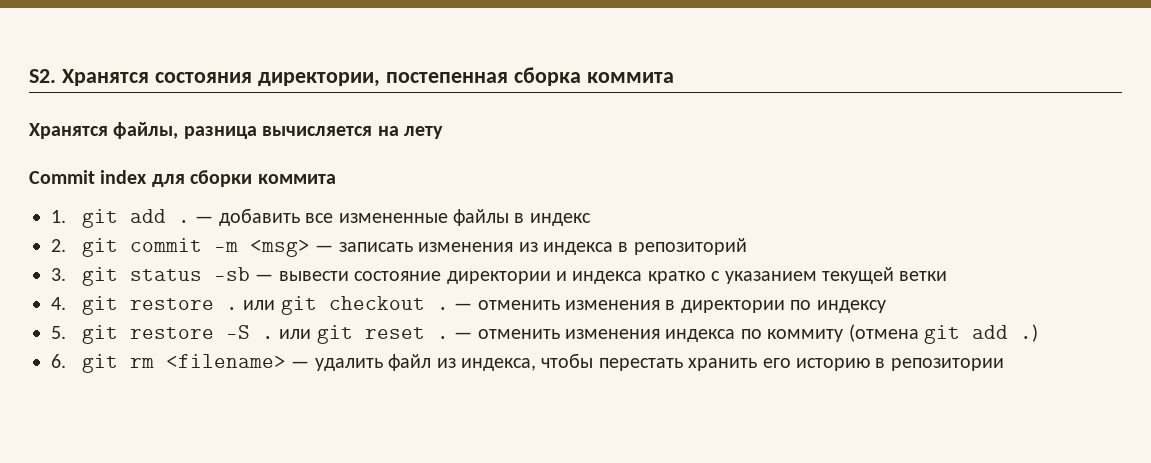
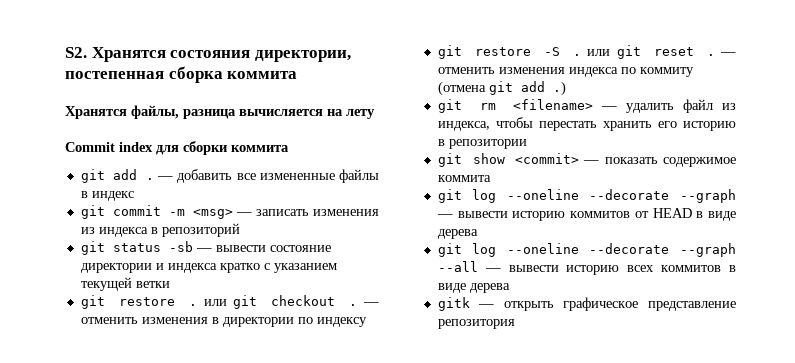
- 1. git add .
+ git add .
- 2. git commit -m <msg> — записать изменения из индекса в репозиторий
+ git commit -m <msg> — записать изменения из индекса в репозиторий
- 3. git status -sb — вывести состояние директории и индекса кратко с указанием текущей ветки
+ git status -sb — вывести состояние директории и индекса кратко с указанием текущей ветки
- 4. git restore . или git checkout .
+ git restore . или git checkout .
- 5. git restore -S . или git reset .
+ git restore -S . или git reset .
- 6. git rm <filename> — удалить файл из индекса, чтобы перестать хранить его историю в репозитории
+ git rm <filename> — удалить файл из индекса, чтобы перестать хранить его историю в репозитории
+ git show <commit> — показать содержимое коммита
+ git log --oneline --decorate --graph — вывести историю коммитов от HEAD в виде дерева
+ git log --oneline --decorate --graph --all — вывести историю всех коммитов в виде дерева
+ gitk — открыть графическое представление репозитория

